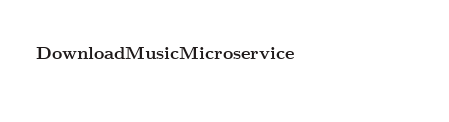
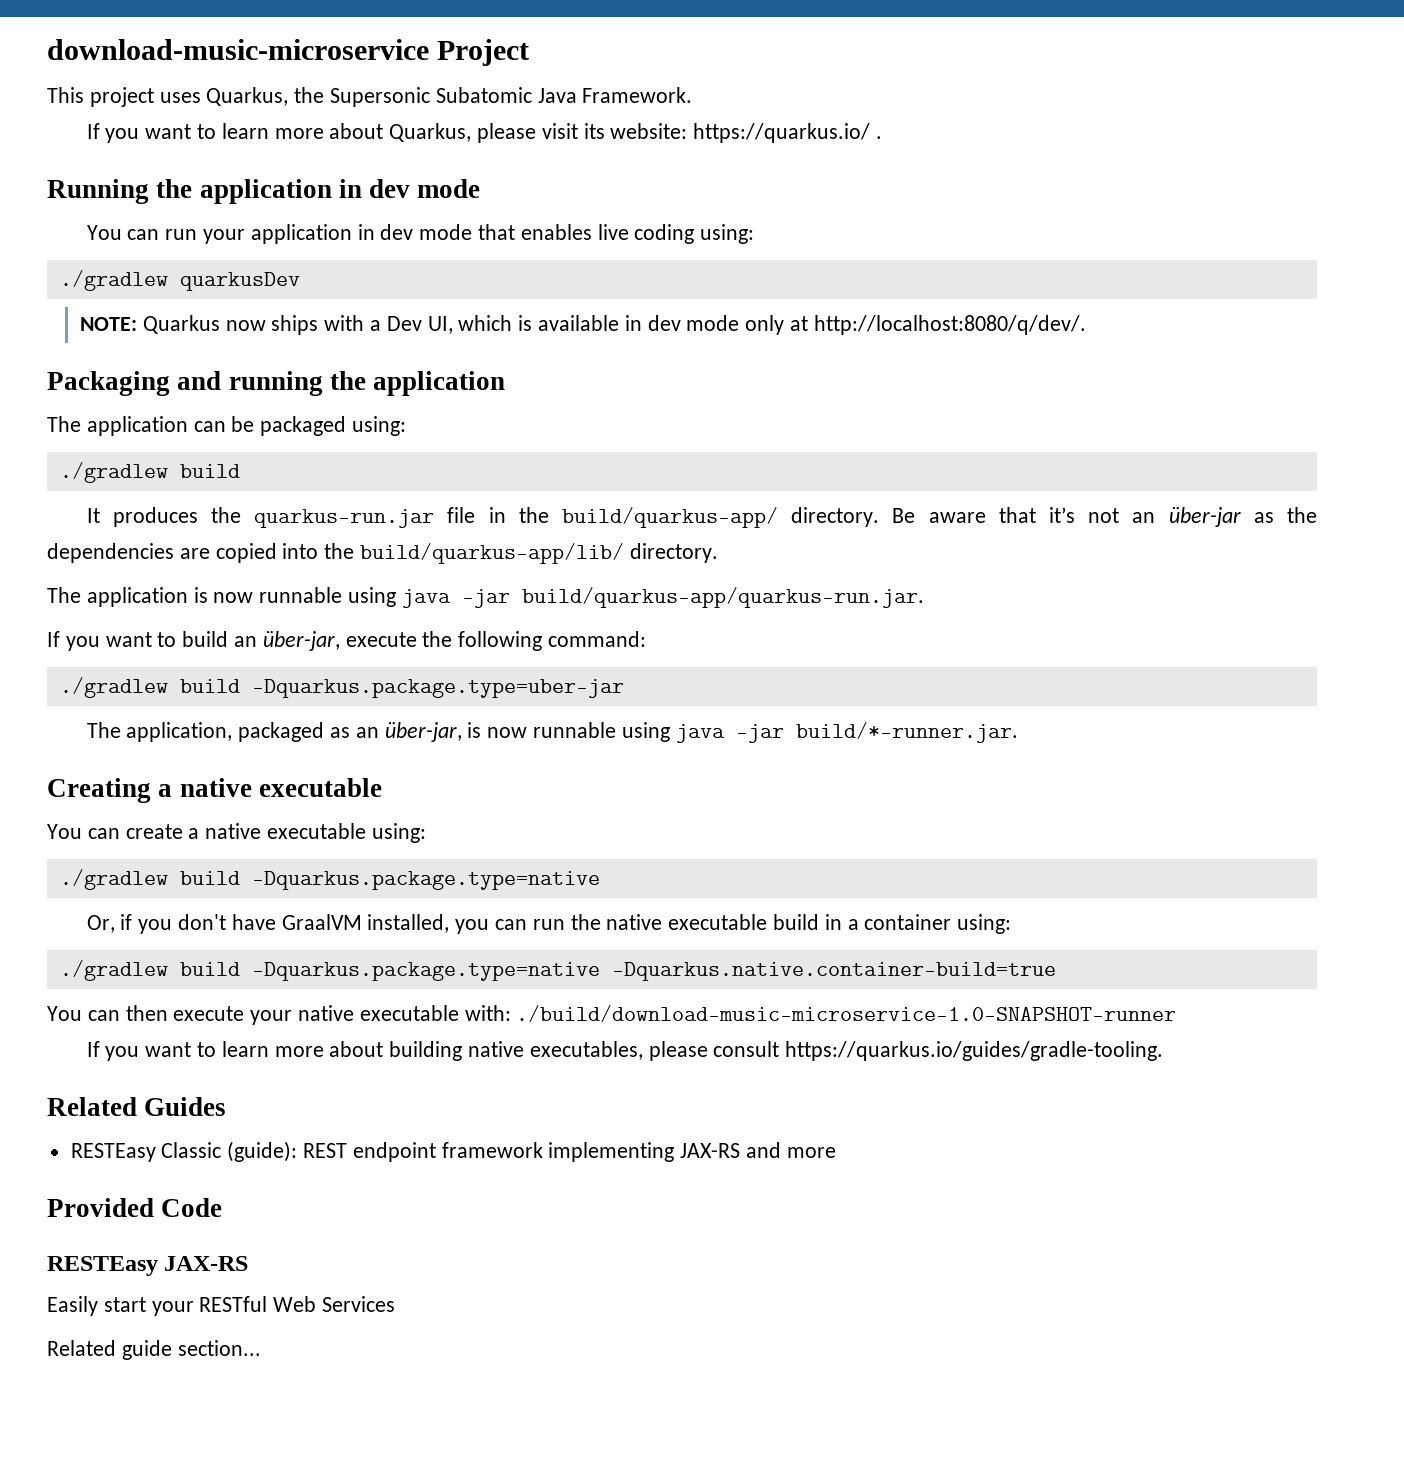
- DownloadMusicMicroservice
+ download-music-microservice Project
+ This project uses Quarkus, the Supersonic Subatomic Java Framework.
+ If you want to learn more about Quarkus, please visit its website: https://quarkus.io/ .
+ Running the application in dev mode
+ You can run your application in dev mode that enables live coding using:
+ ./gradlew quarkusDev
+ NOTE: Quarkus now ships with a Dev UI, which is available in dev mode only at http://localhost:8080/q/dev/.
+ Packaging and running the application
+ The application can be packaged using:
+ ./gradlew build
+ It produces the quarkus-run.jar file in the build/quarkus-app/ directory. Be aware that it’s not an über-jar as the dependencies are copied into the build/quarkus-app/lib/ directory.
+ The application is now runnable using java -jar build/quarkus-app/quarkus-run.jar.
+ If you want to build an über-jar, execute the following command:
+ ./gradlew build -Dquarkus.package.type=uber-jar
+ The application, packaged as an über-jar, is now runnable using java -jar build/*-runner.jar.
+ Creating a native executable
+ You can create a native executable using:
+ ./gradlew build -Dquarkus.package.type=native
+ Or, if you don't have GraalVM installed, you can run the native executable build in a container using:
+ ./gradlew build -Dquarkus.package.type=native -Dquarkus.native.container-build=true
+ You can then execute your native executable with: ./build/download-music-microservice-1.0-SNAPSHOT-runner
+ If you want to learn more about building native executables, please consult https://quarkus.io/guides/gradle-tooling.
+ Related Guides
+ RESTEasy Classic (guide): REST endpoint framework implementing JAX-RS and more
+ Provided Code
+ RESTEasy JAX-RS
+ Easily start your RESTful Web Services
+ Related guide section...

